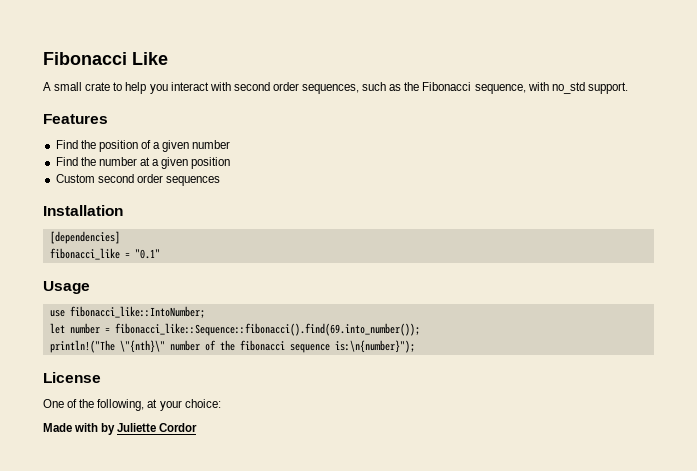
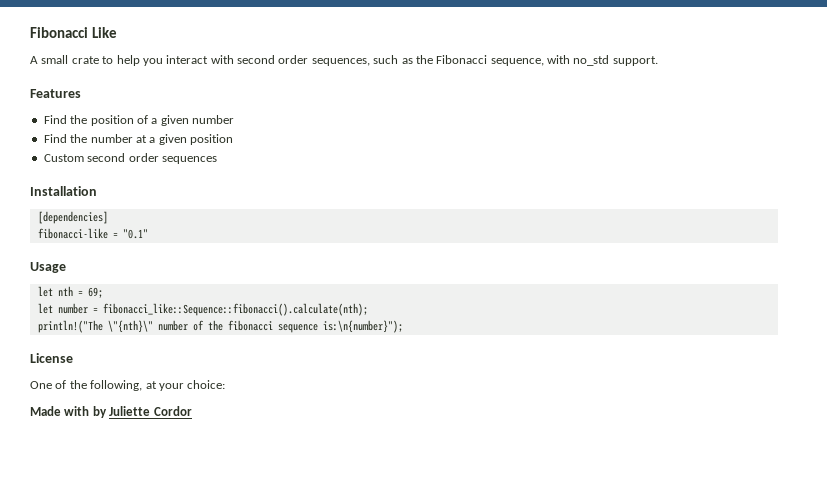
- fibonacci_like = "0.1"
+ fibonacci-like = "0.1"
- use fibonacci_like::IntoNumber;
+ let nth = 69;
- let number = fibonacci_like::Sequence::fibonacci().find(69.into_number());
+ let number = fibonacci_like::Sequence::fibonacci().calculate(nth);

